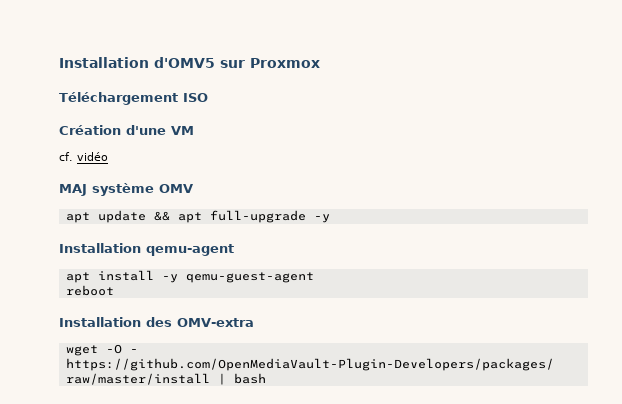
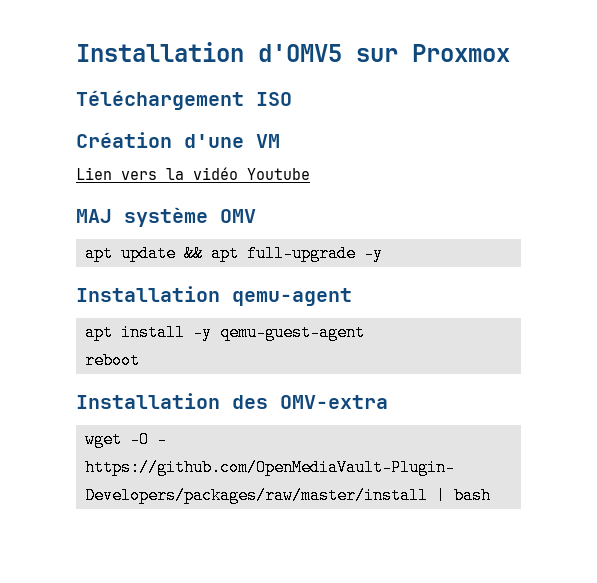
- cf. vidéo
+ Lien vers la vidéo Youtube

